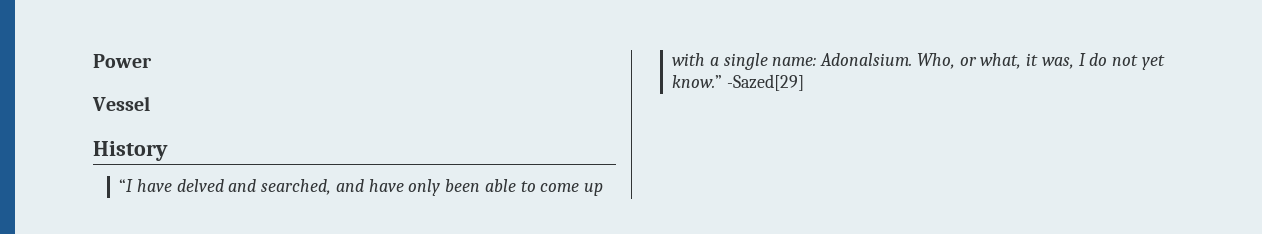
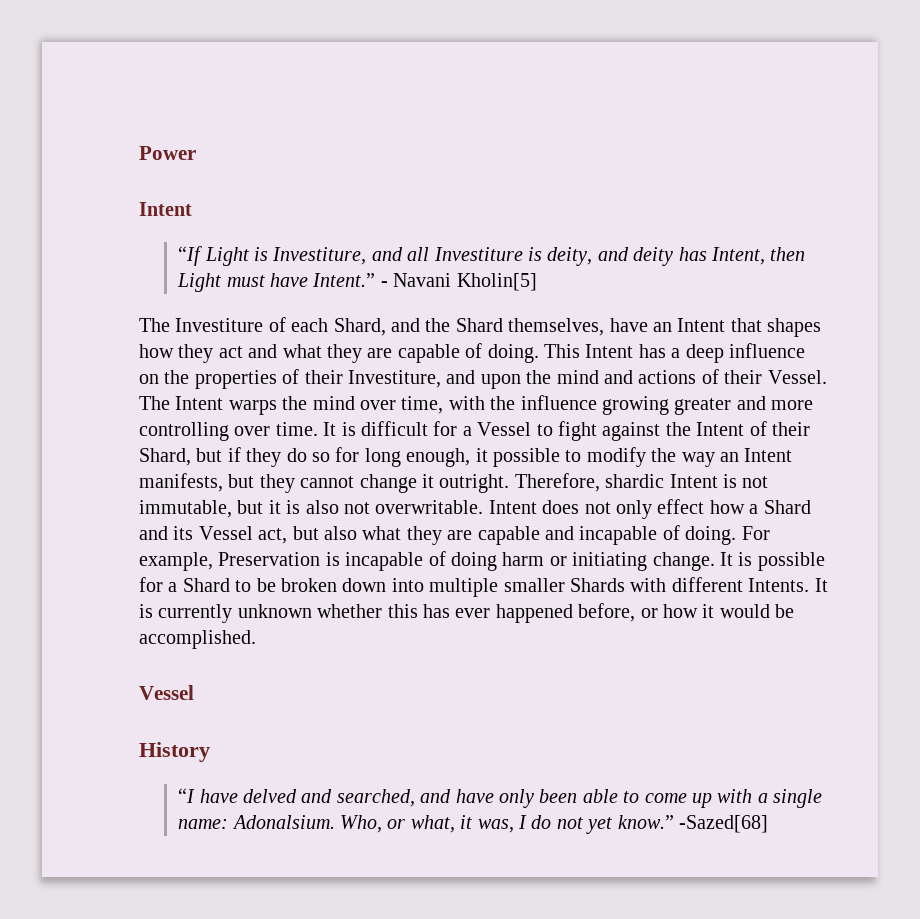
  Power
+ Intent
+ “If Light is Investiture, and all Investiture is deity, and deity has Intent, then Light must have Intent.” - Navani Kholin[5]
+ The Investiture of each Shard, and the Shard themselves, have an Intent that shapes how they act and what they are capable of doing. This Intent has a deep influence on the properties of their Investiture, and upon the mind and actions of their Vessel. The Intent warps the mind over time, with the influence growing greater and more controlling over time. It is difficult for a Vessel to fight against the Intent of their Shard, but if they do so for long enough, it possible to modify the way an Intent manifests, but they cannot change it outright. Therefore, shardic Intent is not immutable, but it is also not overwritable. Intent does not only effect how a Shard and its Vessel act, but also what they are capable and incapable of doing. For example, Preservation is incapable of doing harm or initiating change. It is possible for a Shard to be broken down into multiple smaller Shards with different Intents. It is currently unknown whether this has ever happened before, or how it would be accomplished.
- -Sazed[29]
+ -Sazed[68]

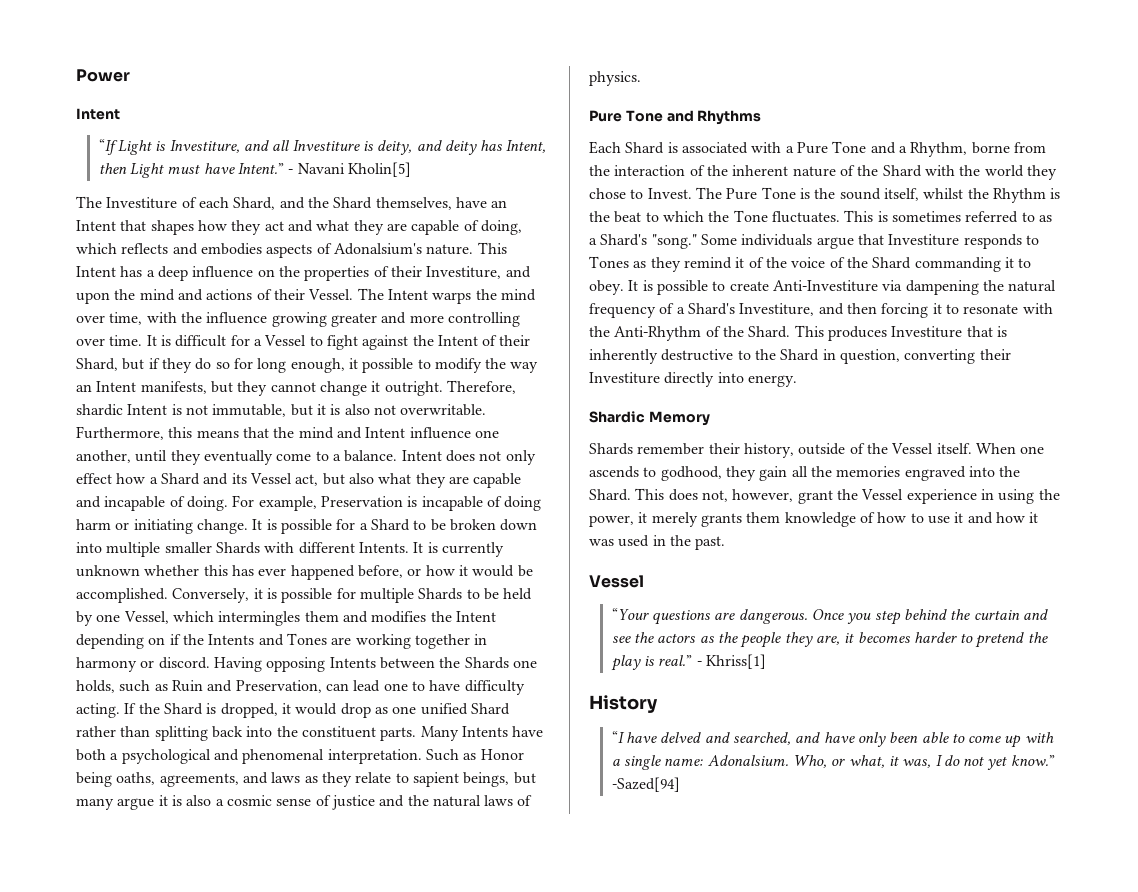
- The Investiture of each Shard, and the Shard themselves, have an Intent that shapes how they act and what they are capable of doing.
+ The Investiture of each Shard, and the Shard themselves, have an Intent that shapes how they act and what they are capable of doing, which reflects and embodies aspects of Adonalsium's nature.
+ Furthermore, this means that the mind and Intent influence one another, until they eventually come to a balance.
- It is currently unknown whether this has ever happened before, or how it would be accomplished.
+ It is currently unknown whether this has ever happened before, or how it would be accomplished. Conversely, it is possible for multiple Shards to be held by one Vessel, which intermingles them and modifies the Intent depending on if the Intents and Tones are working together in harmony or discord. Having opposing Intents between the Shards one holds, such as Ruin and Preservation, can lead one to have difficulty acting. If the Shard is dropped, it would drop as one unified Shard rather than splitting back into the constituent parts. Many Intents have both a psychological and phenomenal interpretation. Such as Honor being oaths, agreements, and laws as they relate to sapient beings, but many argue it is also a cosmic sense of justice and the natural laws of physics.
+ Pure Tone and Rhythms
+ Each Shard is associated with a Pure Tone and a Rhythm, borne from the interaction of the inherent nature of the Shard with the world they chose to Invest. The Pure Tone is the sound itself, whilst the Rhythm is the beat to which the Tone fluctuates. This is sometimes referred to as a Shard's "song." Some individuals argue that Investiture responds to Tones as they remind it of the voice of the Shard commanding it to obey. It is possible to create Anti-Investiture via dampening the natural frequency of a Shard's Investiture, and then forcing it to resonate with the Anti-Rhythm of the Shard. This produces Investiture that is inherently destructive to the Shard in question, converting their Investiture directly into energy.
+ Shardic Memory
+ Shards remember their history, outside of the Vessel itself. When one ascends to godhood, they gain all the memories engraved into the Shard. This does not, however, grant the Vessel experience in using the power, it merely grants them knowledge of how to use it and how it was used in the past.
  Vessel
+ “Your questions are dangerous. Once you step behind the curtain and see the actors as the people they are, it becomes harder to pretend the play is real.” - Khriss[1]
- -Sazed[68]
+ -Sazed[94]

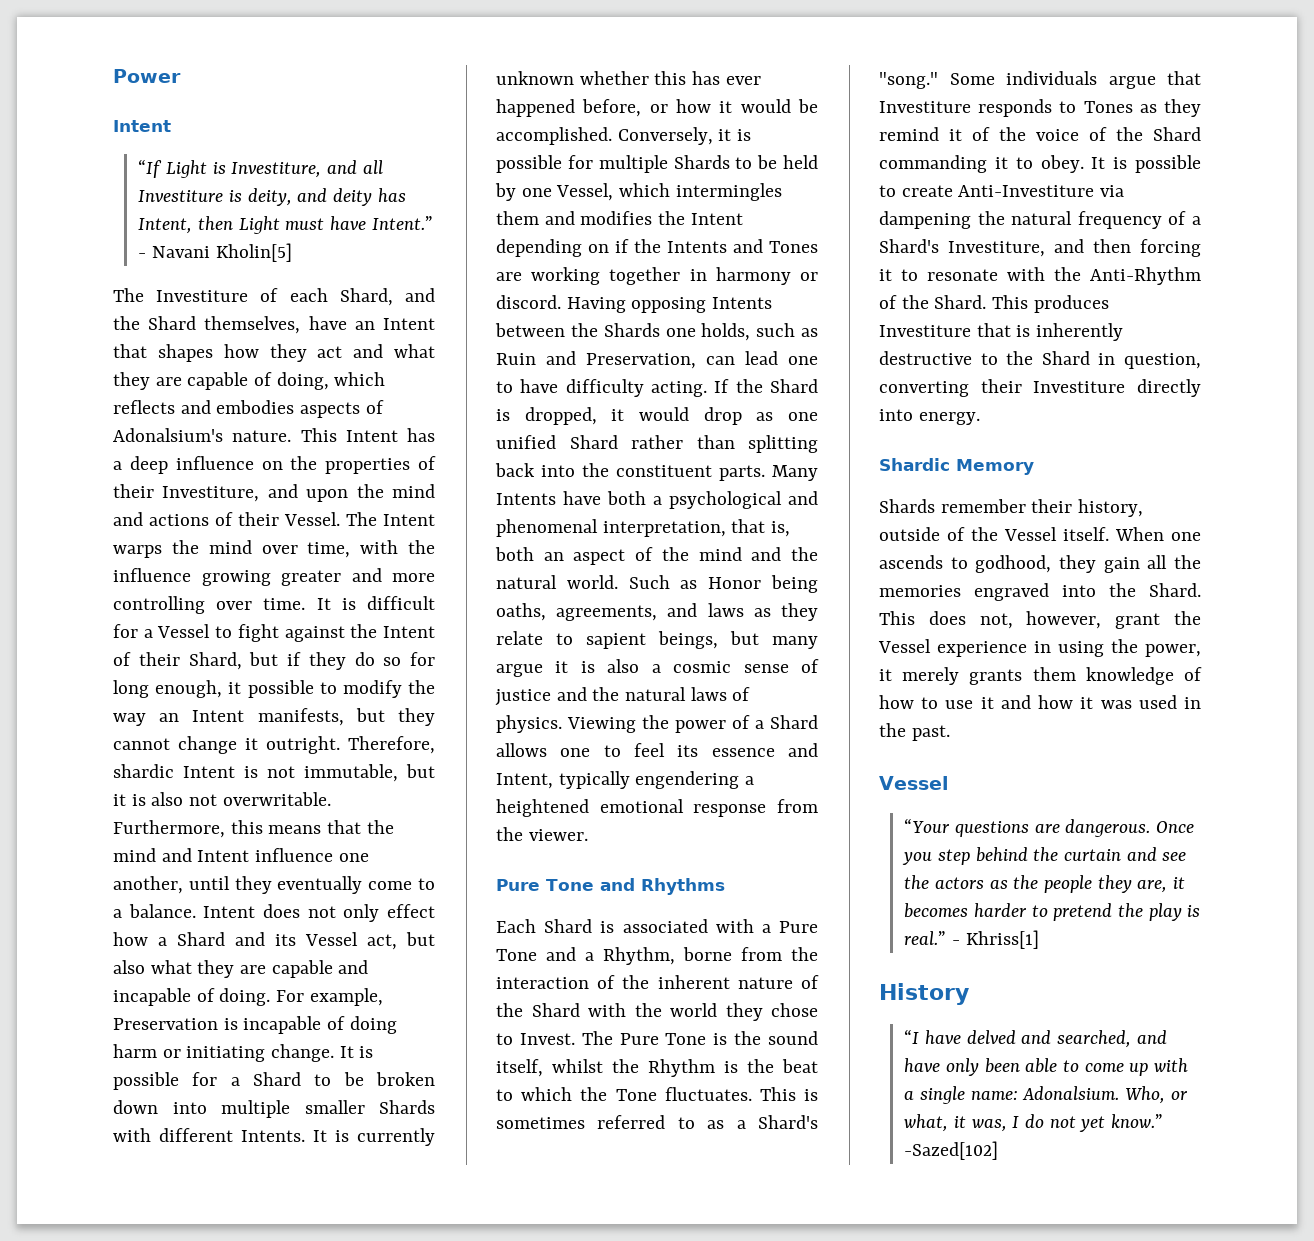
- Many Intents have both a psychological and phenomenal interpretation.
+ Many Intents have both a psychological and phenomenal interpretation, that is, both an aspect of the mind and the natural world.
+ Viewing the power of a Shard allows one to feel its essence and Intent, typically engendering a heightened emotional response from the viewer.
- -Sazed[94]
+ -Sazed[102]

